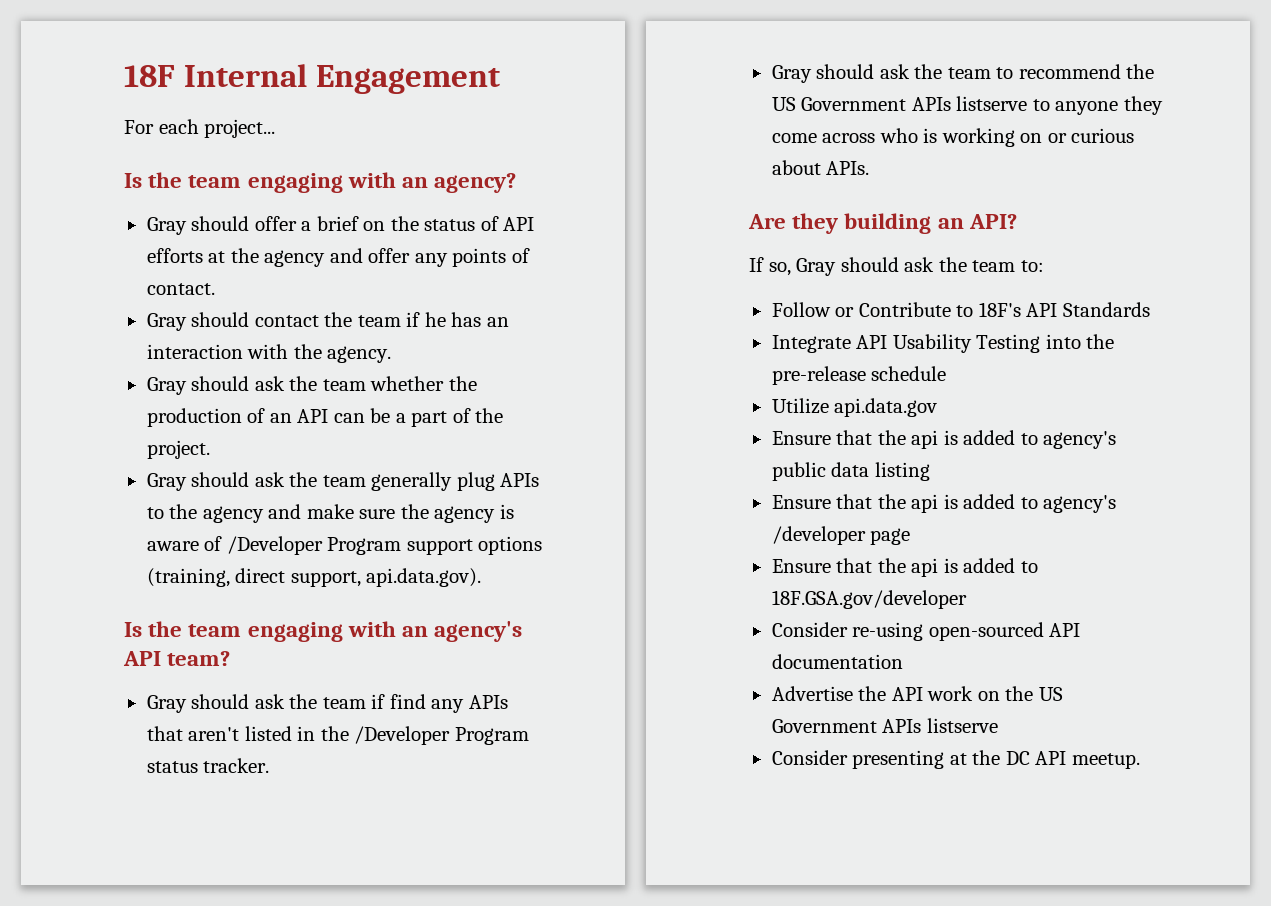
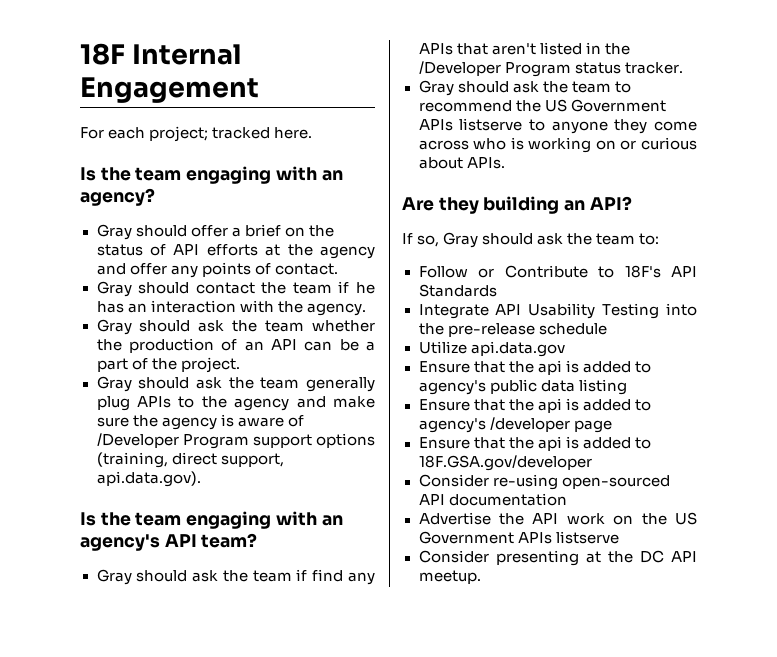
- For each project...
+ For each project; tracked here.

